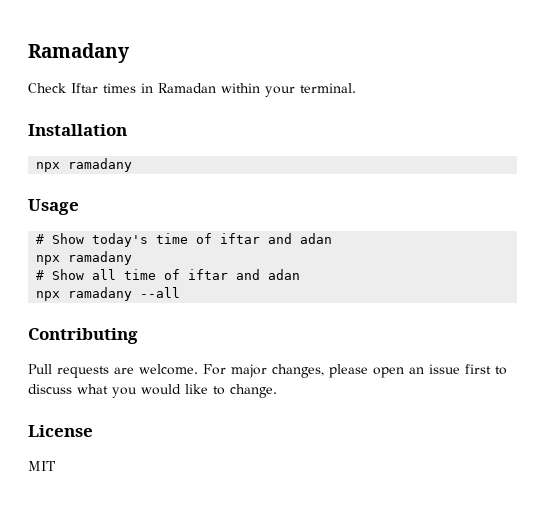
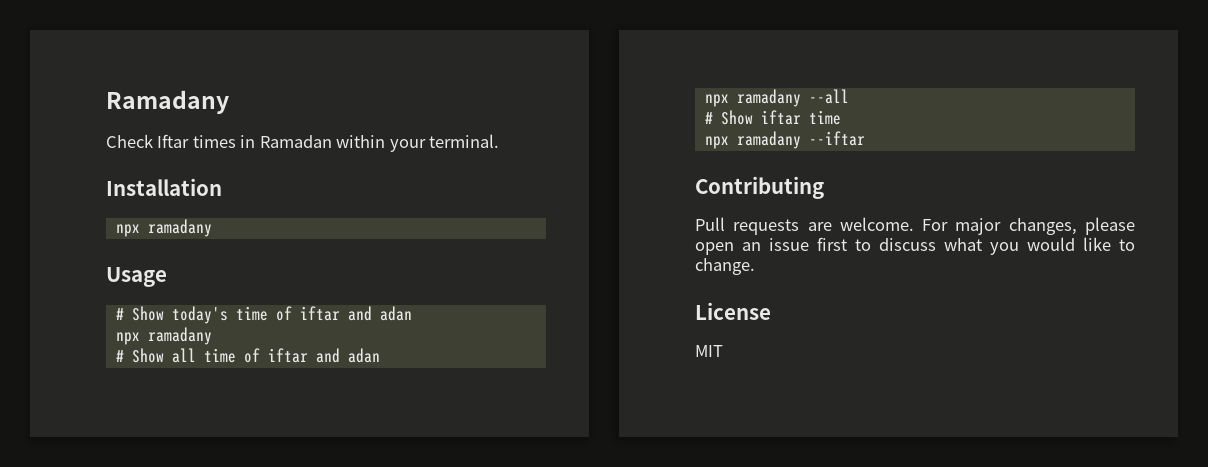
+ # Show iftar time
+ npx ramadany --iftar

